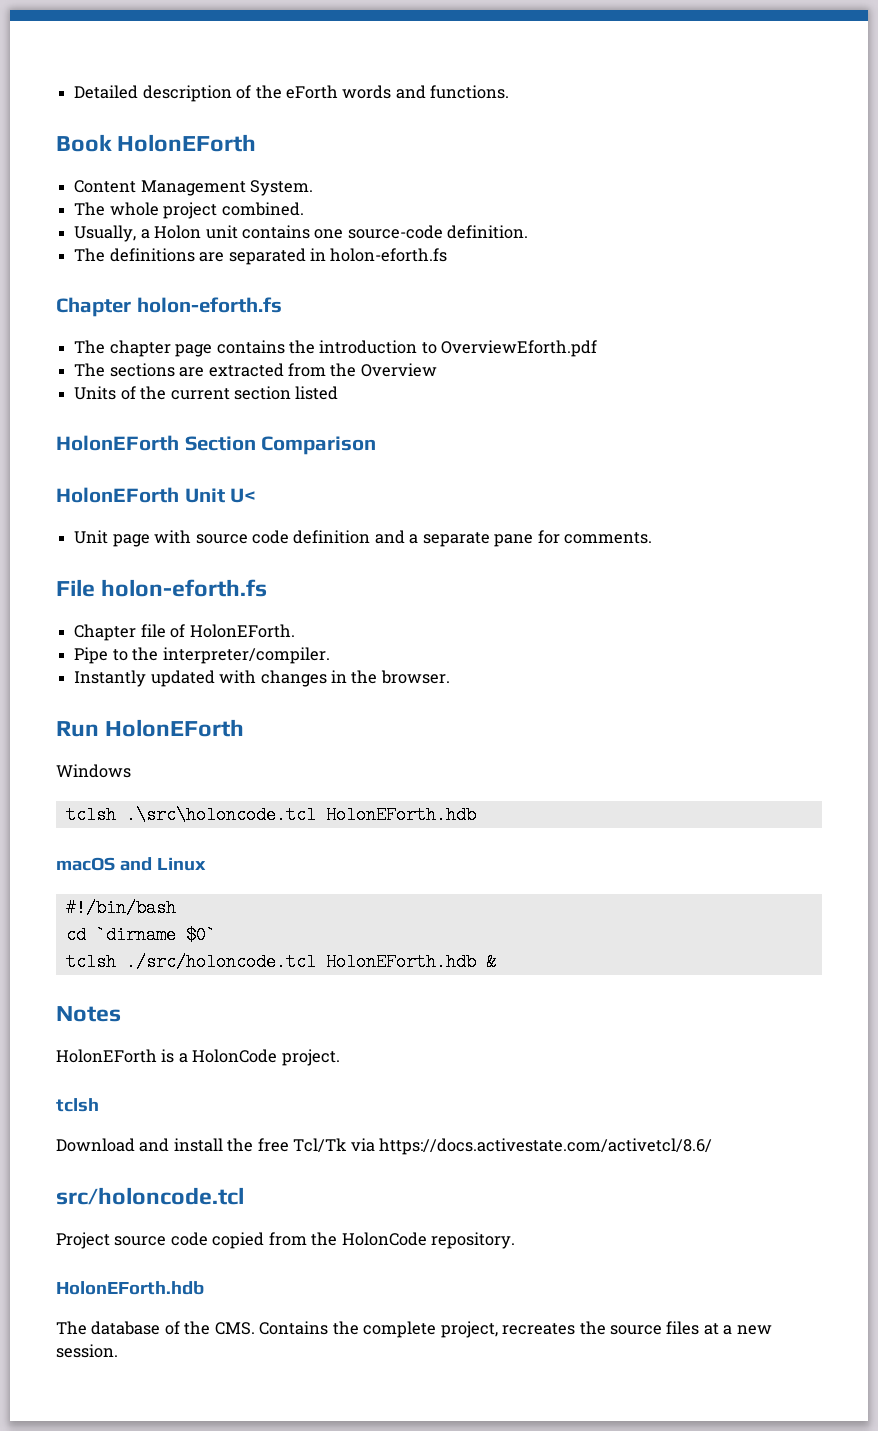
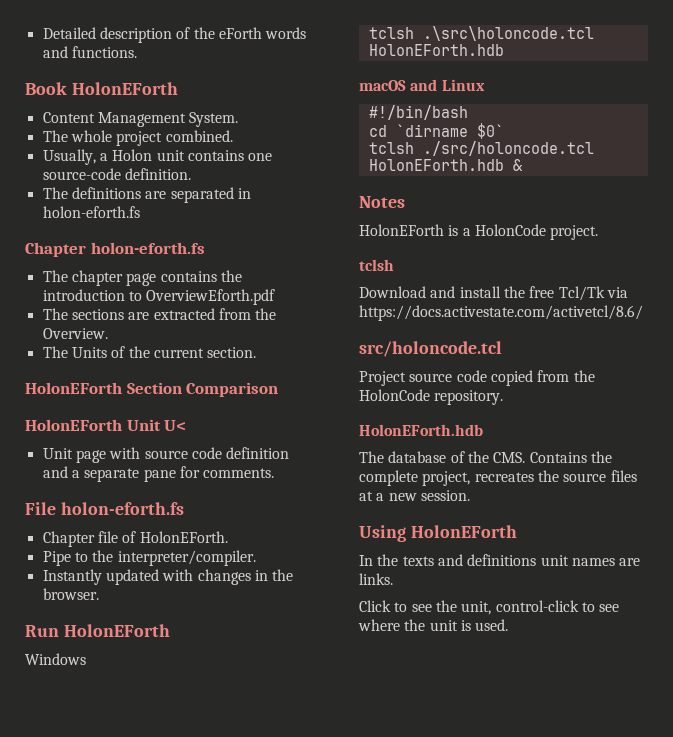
- The sections are extracted from the Overview
- Units of the current section listed
+ The sections are extracted from the Overview.
+ The Units of the current section.
+ Using HolonEForth
+ In the texts and definitions unit names are links.
+ Click to see the unit, control-click to see where the unit is used.

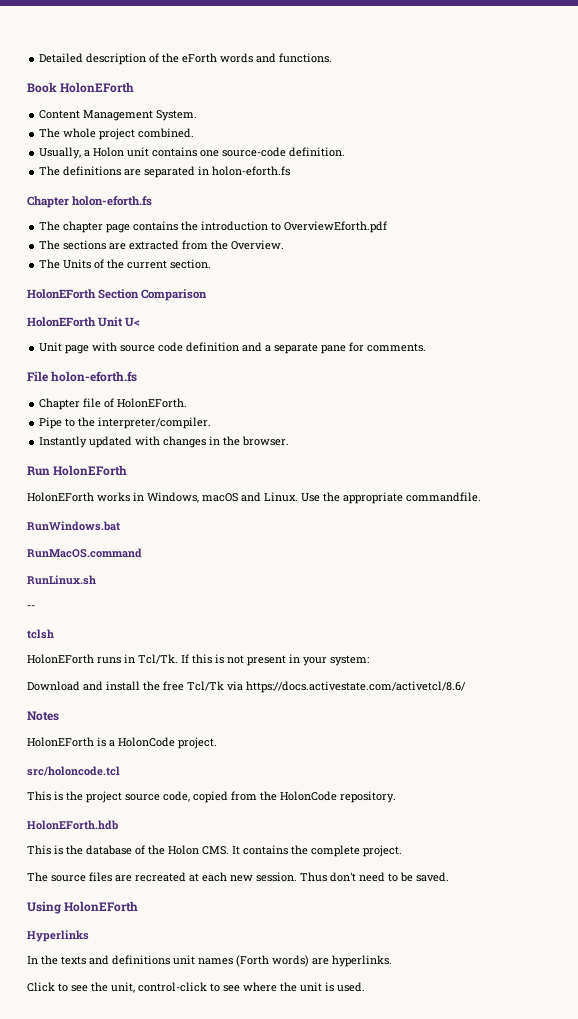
- Windows
- tclsh .\src\holoncode.tcl HolonEForth.hdb
- macOS and Linux
- #!/bin/bash
- cd `dirname $0`
- tclsh ./src/holoncode.tcl HolonEForth.hdb &
- Notes
- HolonEForth is a HolonCode project.
+ HolonEForth works in Windows, macOS and Linux. Use the appropriate commandfile.
+ RunWindows.bat
+ RunMacOS.command
+ RunLinux.sh
+ --
  tclsh
+ HolonEForth runs in Tcl/Tk. If this is not present in your system:
+ Notes
+ HolonEForth is a HolonCode project.
  src/holoncode.tcl
- Project source code copied from the HolonCode repository.
+ This is the project source code, copied from the HolonCode repository.
- The database of the CMS. Contains the complete project, recreates the source files at a new session.
+ This is the database of the Holon CMS. It contains the complete project.
+ The source files are recreated at each new session. Thus don't need to be saved.
+ Hyperlinks
- In the texts and definitions unit names are links.
+ In the texts and definitions unit names (Forth words) are hyperlinks.

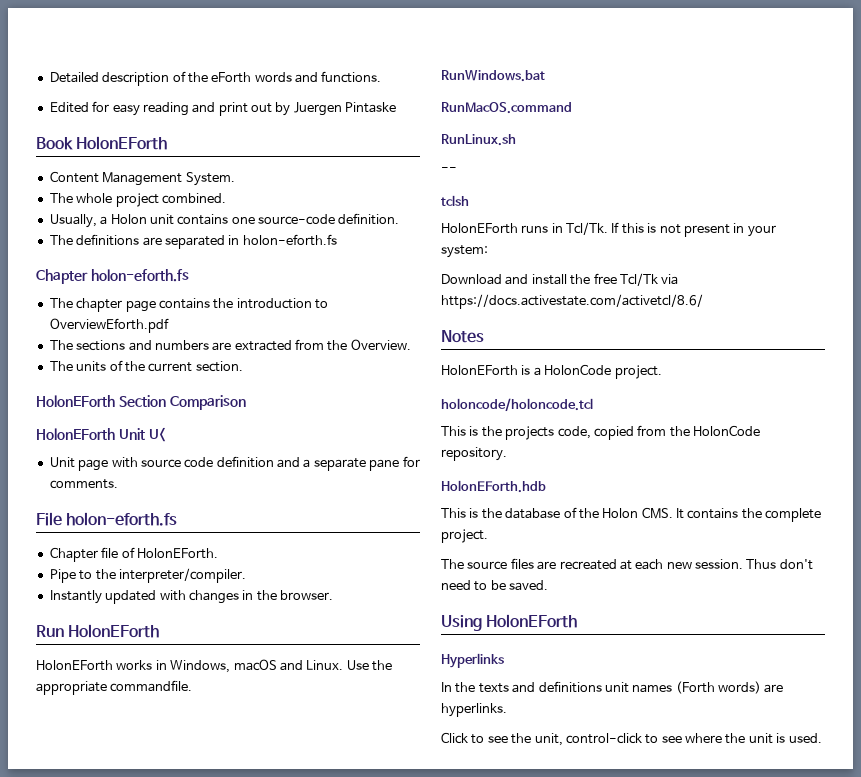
+ Edited for easy reading and print out by Juergen Pintaske
- The sections are extracted from the Overview.
+ The sections and numbers are extracted from the Overview.
- The Units of the current section.
+ The units of the current section.
- src/holoncode.tcl
- This is the project source code, copied from the HolonCode repository.
+ holoncode/holoncode.tcl
+ This is the projects code, copied from the HolonCode repository.

